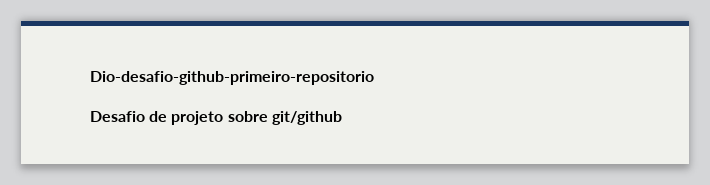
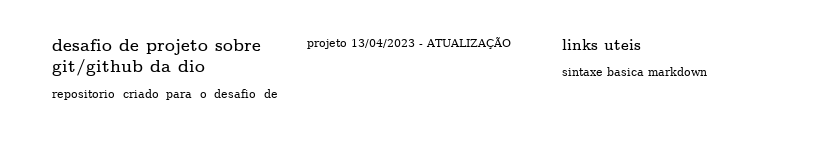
- Dio-desafio-github-primeiro-repositorio
- Desafio de projeto sobre git/github
+ desafio de projeto sobre git/github da dio
+ repositorio criado para o desafio de projeto 13/04/2023 - ATUALIZAÇÃO
+ links uteis
+ sintaxe basica markdown

